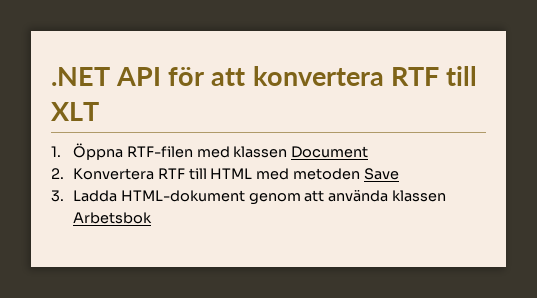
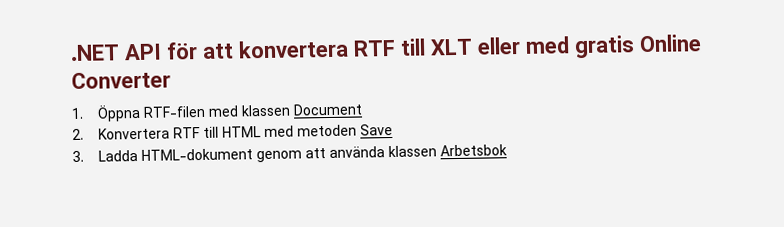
- .NET API för att konvertera RTF till XLT
+ .NET API för att konvertera RTF till XLT eller med gratis Online Converter

